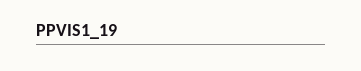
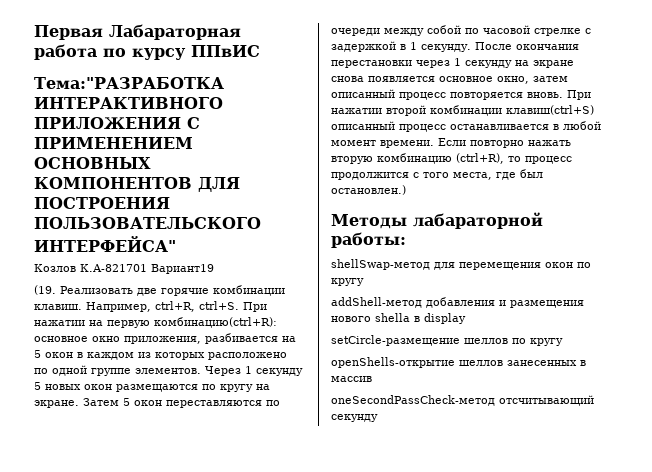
- PPVIS1_19
+ Первая Лабараторная работа по курсу ППвИС
+ Тема:"РАЗРАБОТКА ИНТЕРАКТИВНОГО ПРИЛОЖЕНИЯ С ПРИМЕНЕНИЕМ ОСНОВНЫХ КОМПОНЕНТОВ ДЛЯ ПОСТРОЕНИЯ ПОЛЬЗОВАТЕЛЬСКОГО ИНТЕРФЕЙСА"
+ Козлов К.А-821701 Вариант19
+ (19. Реализовать две горячие комбинации клавиш. Например, ctrl+R, ctrl+S. При нажатии на первую комбинацию(ctrl+R): основное окно приложения, разбивается на 5 окон в каждом из которых расположено по одной группе элементов. Через 1 секунду 5 новых окон размещаются по кругу на экране. Затем 5 окон переставляются по очереди между собой по часовой стрелке с задержкой в 1 секунду. После окончания перестановки через 1 секунду на экране снова появляется основное окно, затем описанный процесс повторяется вновь. При нажатии второй комбинации клавиш(ctrl+S) описанный процесс останавливается в любой момент времени. Если повторно нажать вторую комбинацию (ctrl+R), то процесс продолжится с того места, где был остановлен.)
+ Методы лабараторной работы:
+ shellSwap-метод для перемещения окон по кругу
+ addShell-метод добавления и размещения нового shellа в display
+ setCircle-размещение шеллов по кругу
+ openShells-открытие шеллов занесенных в массив
+ oneSecondPassCheck-метод отсчитывающий секунду

